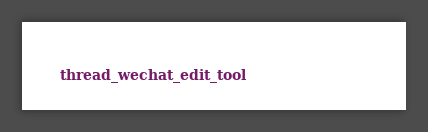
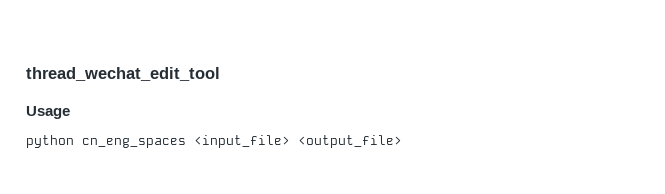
+ Usage
+ python cn_eng_spaces <input_file> <output_file>

